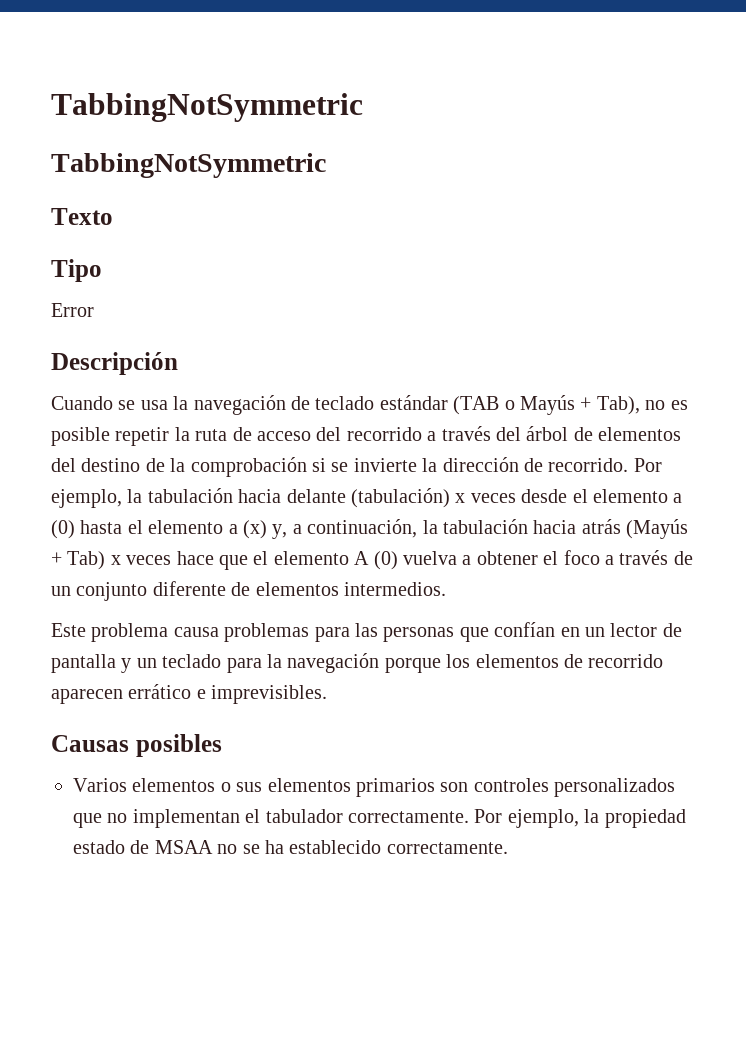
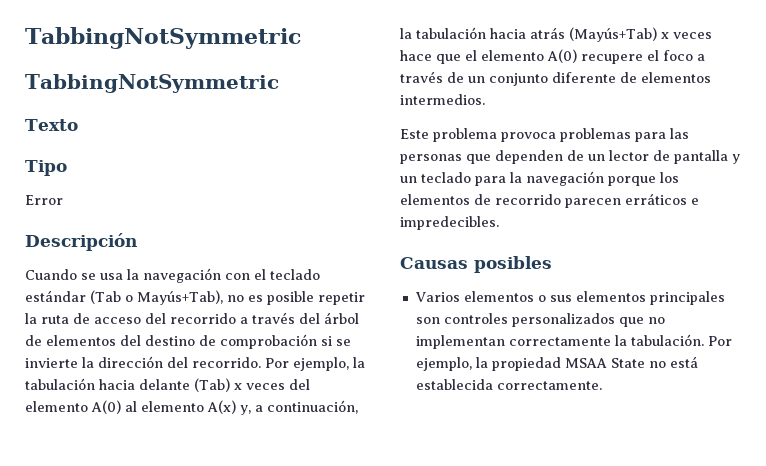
- Cuando se usa la navegación de teclado estándar (TAB o Mayús + Tab), no es posible repetir la ruta de acceso del recorrido a través del árbol de elementos del destino de la comprobación si se invierte la dirección de recorrido.
+ Cuando se usa la navegación con el teclado estándar (Tab o Mayús+Tab), no es posible repetir la ruta de acceso del recorrido a través del árbol de elementos del destino de comprobación si se invierte la dirección del recorrido.
- Por ejemplo, la tabulación hacia delante (tabulación) x veces desde el elemento a (0) hasta el elemento a (x) y, a continuación, la tabulación hacia atrás (Mayús + Tab) x veces hace que el elemento A (0) vuelva a obtener el foco a través de un conjunto diferente de elementos intermedios.
+ Por ejemplo, la tabulación hacia delante (Tab) x veces del elemento A(0) al elemento A(x) y, a continuación, la tabulación hacia atrás (Mayús+Tab) x veces hace que el elemento A(0) recupere el foco a través de un conjunto diferente de elementos intermedios.
- Este problema causa problemas para las personas que confían en un lector de pantalla y un teclado para la navegación porque los elementos de recorrido aparecen errático e imprevisibles.
+ Este problema provoca problemas para las personas que dependen de un lector de pantalla y un teclado para la navegación porque los elementos de recorrido parecen erráticos e impredecibles.
- Varios elementos o sus elementos primarios son controles personalizados que no implementan el tabulador correctamente.
+ Varios elementos o sus elementos principales son controles personalizados que no implementan correctamente la tabulación.
- Por ejemplo, la propiedad estado de MSAA no se ha establecido correctamente.
+ Por ejemplo, la propiedad MSAA State no está establecida correctamente.

